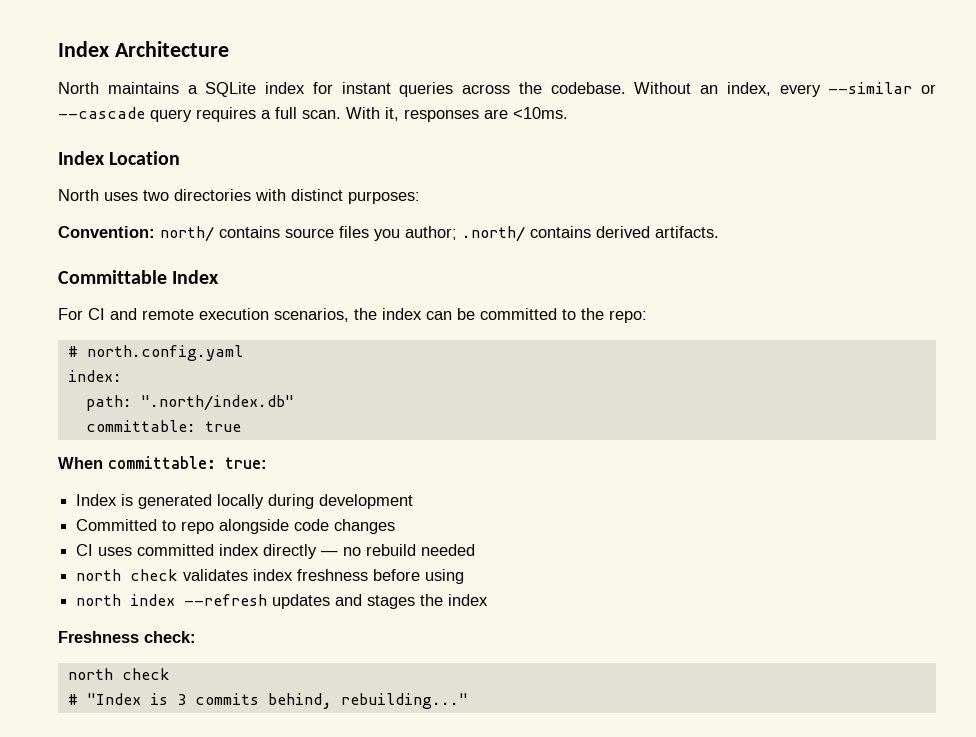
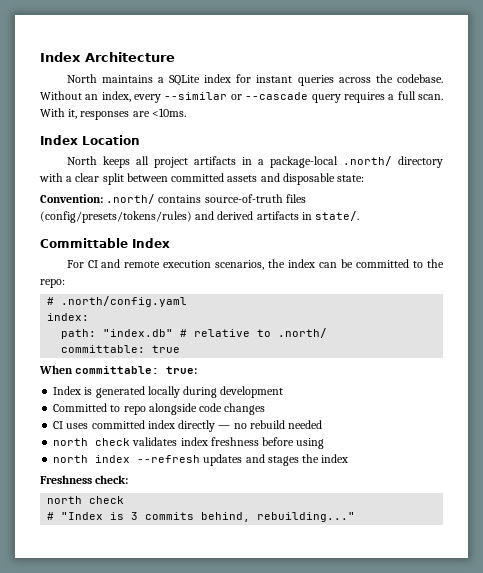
- North uses two directories with distinct purposes:
- Convention: north/ contains source files you author; .north/ contains derived artifacts.
+ North keeps all project artifacts in a package-local .north/ directory with a clear split between committed assets and disposable state:
+ Convention: .north/ contains source-of-truth files (config/presets/tokens/rules) and derived artifacts in state/.
- # north.config.yaml
+ # .north/config.yaml
- path: ".north/index.db"
+ path: "index.db" # relative to .north/

